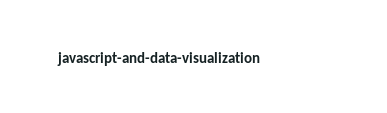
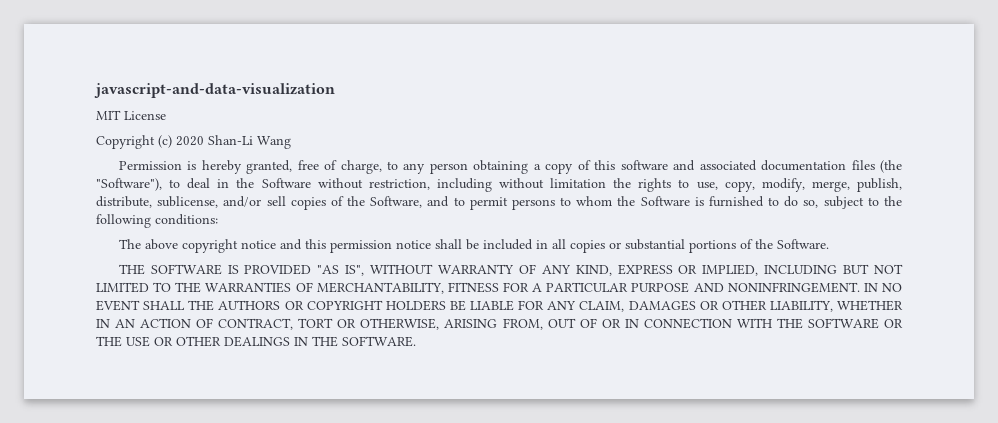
+ MIT License
+ Copyright (c) 2020 Shan-Li Wang
+ Permission is hereby granted, free of charge, to any person obtaining a copy of this software and associated documentation files (the "Software"), to deal in the Software without restriction, including without limitation the rights to use, copy, modify, merge, publish, distribute, sublicense, and/or sell copies of the Software, and to permit persons to whom the Software is furnished to do so, subject to the following conditions:
+ The above copyright notice and this permission notice shall be included in all copies or substantial portions of the Software.
+ THE SOFTWARE IS PROVIDED "AS IS", WITHOUT WARRANTY OF ANY KIND, EXPRESS OR IMPLIED, INCLUDING BUT NOT LIMITED TO THE WARRANTIES OF MERCHANTABILITY, FITNESS FOR A PARTICULAR PURPOSE AND NONINFRINGEMENT. IN NO EVENT SHALL THE AUTHORS OR COPYRIGHT HOLDERS BE LIABLE FOR ANY CLAIM, DAMAGES OR OTHER LIABILITY, WHETHER IN AN ACTION OF CONTRACT, TORT OR OTHERWISE, ARISING FROM, OUT OF OR IN CONNECTION WITH THE SOFTWARE OR THE USE OR OTHER DEALINGS IN THE SOFTWARE.

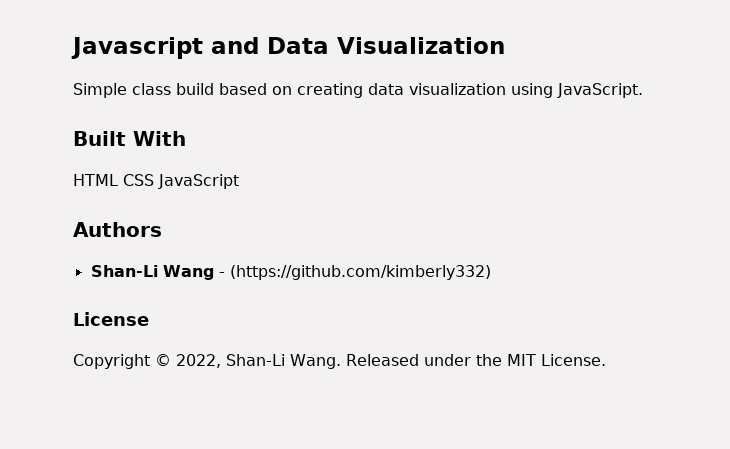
- javascript-and-data-visualization
- MIT License
- Copyright (c) 2020 Shan-Li Wang
- Permission is hereby granted, free of charge, to any person obtaining a copy of this software and associated documentation files (the "Software"), to deal in the Software without restriction, including without limitation the rights to use, copy, modify, merge, publish, distribute, sublicense, and/or sell copies of the Software, and to permit persons to whom the Software is furnished to do so, subject to the following conditions:
- The above copyright notice and this permission notice shall be included in all copies or substantial portions of the Software.
- THE SOFTWARE IS PROVIDED "AS IS", WITHOUT WARRANTY OF ANY KIND, EXPRESS OR IMPLIED, INCLUDING BUT NOT LIMITED TO THE WARRANTIES OF MERCHANTABILITY, FITNESS FOR A PARTICULAR PURPOSE AND NONINFRINGEMENT. IN NO EVENT SHALL THE AUTHORS OR COPYRIGHT HOLDERS BE LIABLE FOR ANY CLAIM, DAMAGES OR OTHER LIABILITY, WHETHER IN AN ACTION OF CONTRACT, TORT OR OTHERWISE, ARISING FROM, OUT OF OR IN CONNECTION WITH THE SOFTWARE OR THE USE OR OTHER DEALINGS IN THE SOFTWARE.
+ Javascript and Data Visualization
+ Simple class build based on creating data visualization using JavaScript.
+ Built With
+ HTML CSS JavaScript
+ Authors
+ Shan-Li Wang - (https://github.com/kimberly332)
+ License
+ Copyright © 2022, Shan-Li Wang. Released under the MIT License.

